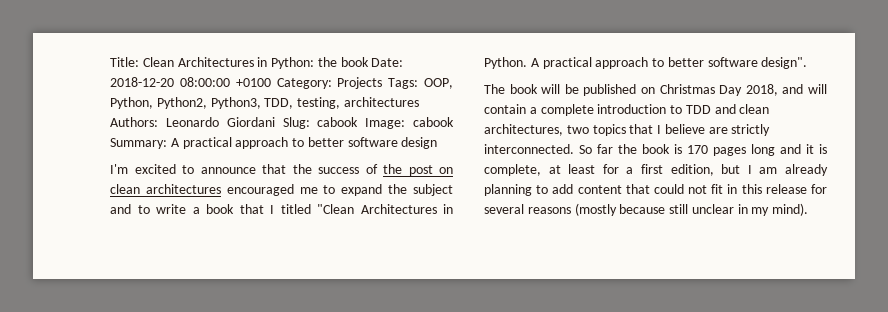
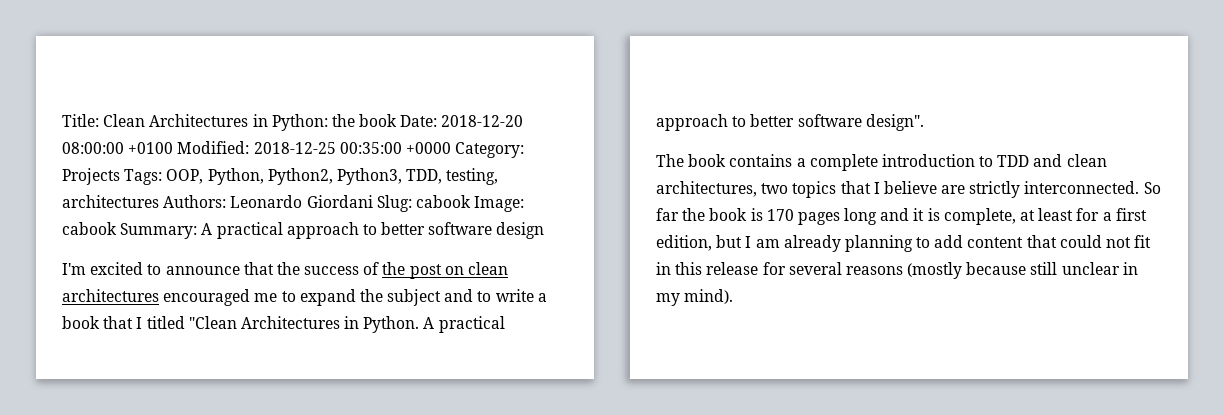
- Title: Clean Architectures in Python: the book Date: 2018-12-20 08:00:00 +0100 Category: Projects Tags: OOP, Python, Python2, Python3, TDD, testing, architectures Authors: Leonardo Giordani Slug: cabook Image: cabook Summary: A practical approach to better software design
+ Title: Clean Architectures in Python: the book Date: 2018-12-20 08:00:00 +0100 Modified: 2018-12-25 00:35:00 +0000 Category: Projects Tags: OOP, Python, Python2, Python3, TDD, testing, architectures Authors: Leonardo Giordani Slug: cabook Image: cabook Summary: A practical approach to better software design
- The book will be published on Christmas Day 2018, and will contain a complete introduction to TDD and clean architectures, two topics that I believe are strictly interconnected.
+ The book contains a complete introduction to TDD and clean architectures, two topics that I believe are strictly interconnected.

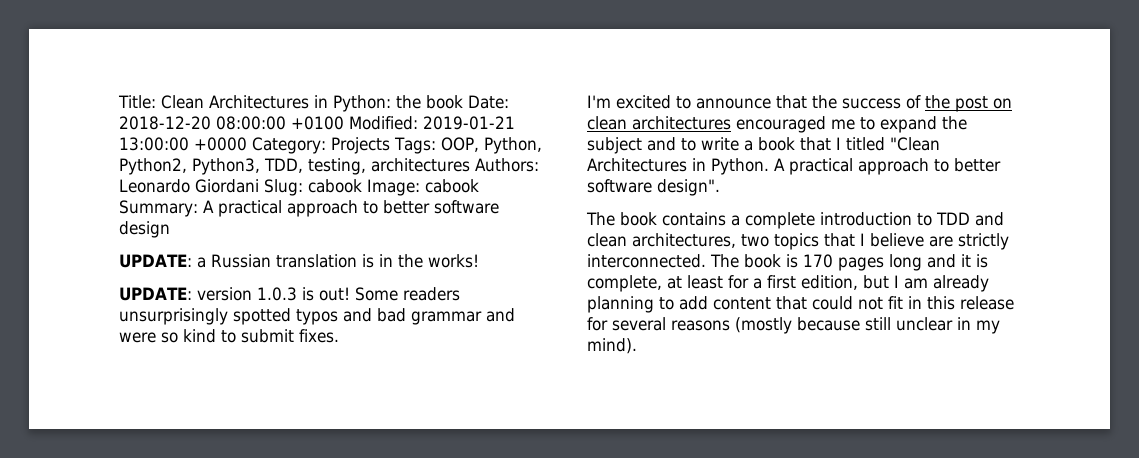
- Title: Clean Architectures in Python: the book Date: 2018-12-20 08:00:00 +0100 Modified: 2018-12-25 00:35:00 +0000 Category: Projects Tags: OOP, Python, Python2, Python3, TDD, testing, architectures Authors: Leonardo Giordani Slug: cabook Image: cabook Summary: A practical approach to better software design
+ Title: Clean Architectures in Python: the book Date: 2018-12-20 08:00:00 +0100 Modified: 2019-01-21 13:00:00 +0000 Category: Projects Tags: OOP, Python, Python2, Python3, TDD, testing, architectures Authors: Leonardo Giordani Slug: cabook Image: cabook Summary: A practical approach to better software design
+ UPDATE: a Russian translation is in the works!
+ UPDATE: version 1.0.3 is out! Some readers unsurprisingly spotted typos and bad grammar and were so kind to submit fixes.
- So far the book is 170 pages long and it is complete, at least for a first edition, but I am already planning to add content that could not fit in this release for several reasons (mostly because still unclear in my mind).
+ The book is 170 pages long and it is complete, at least for a first edition, but I am already planning to add content that could not fit in this release for several reasons (mostly because still unclear in my mind).

